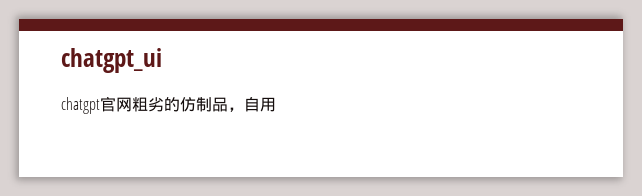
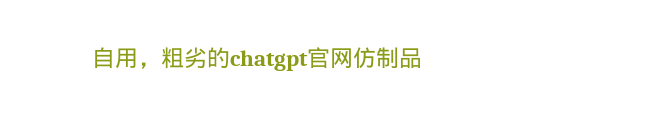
- chatgpt_ui
- chatgpt官网粗劣的仿制品，自用
+ 自用，粗劣的chatgpt官网仿制品

